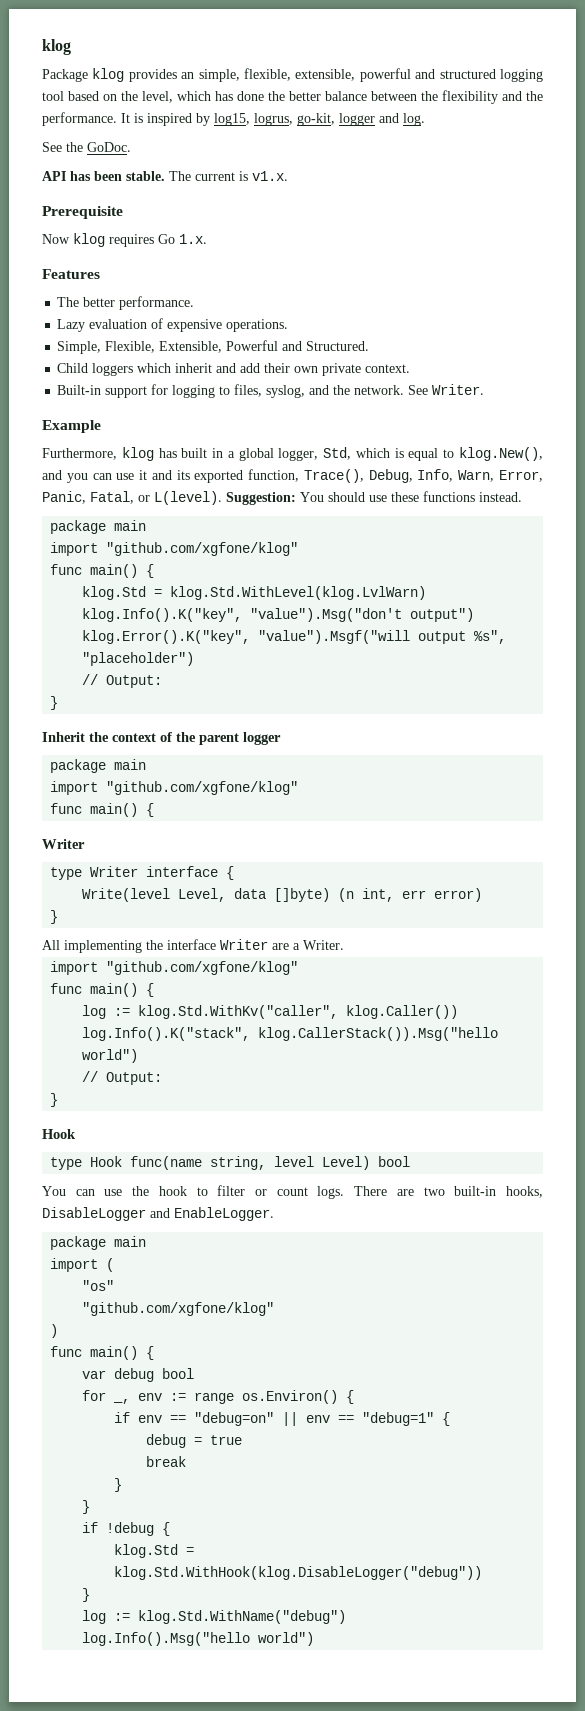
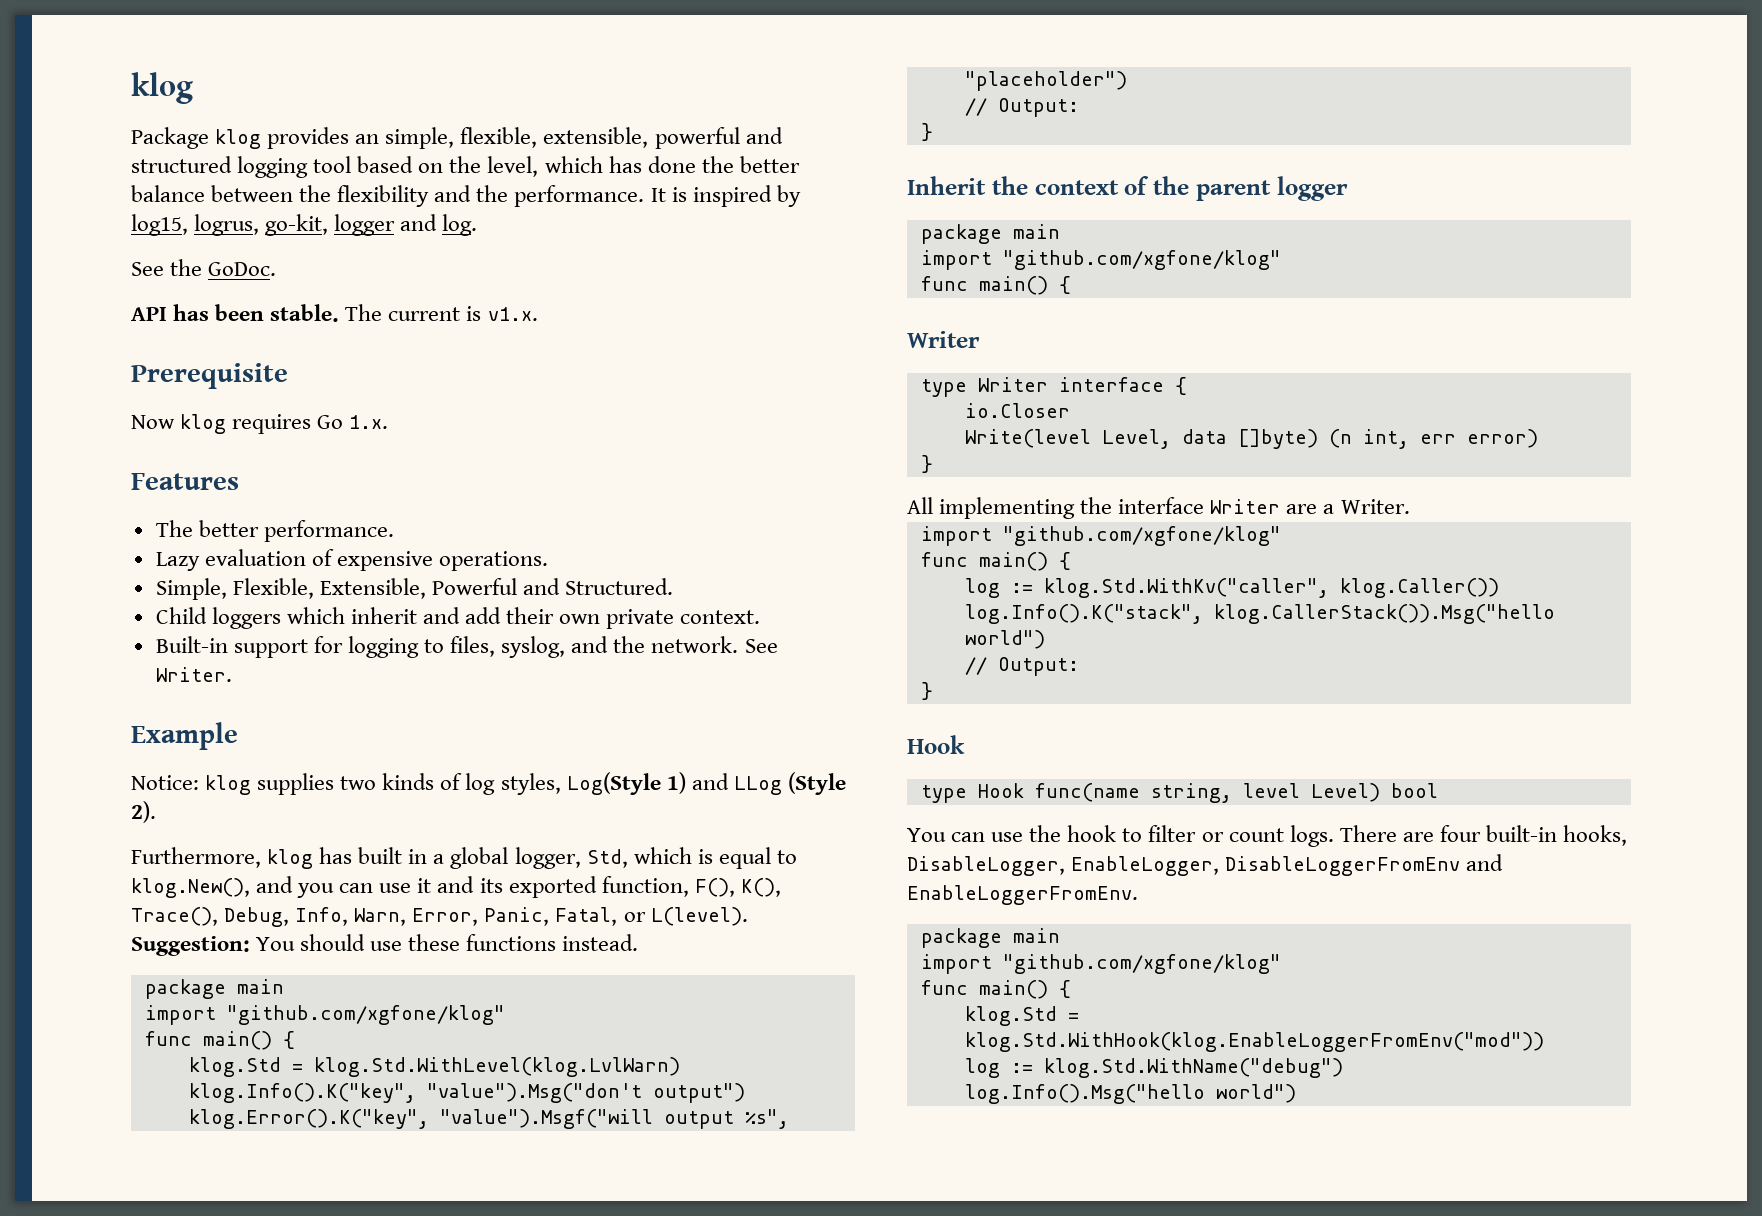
+ Notice: klog supplies two kinds of log styles, Log(Style 1) and LLog (Style 2).
- Furthermore, klog has built in a global logger, Std, which is equal to klog.New(), and you can use it and its exported function, Trace(), Debug, Info, Warn, Error, Panic, Fatal, or L(level).
+ Furthermore, klog has built in a global logger, Std, which is equal to klog.New(), and you can use it and its exported function, F(), K(), Trace(), Debug, Info, Warn, Error, Panic, Fatal, or L(level).
+ io.Closer
- There are two built-in hooks, DisableLogger and EnableLogger.
+ There are four built-in hooks, DisableLogger, EnableLogger, DisableLoggerFromEnv and EnableLoggerFromEnv.
  package main
- import (
- "os"
- "github.com/xgfone/klog"
- )
+ import "github.com/xgfone/klog"
  func main() {
- var debug bool
- for _, env := range os.Environ() {
- if env == "debug=on" || env == "debug=1" {
- debug = true
- break
- }
- }
- if !debug {
- klog.Std = klog.Std.WithHook(klog.DisableLogger("debug"))
- }
+ klog.Std = klog.Std.WithHook(klog.EnableLoggerFromEnv("mod"))

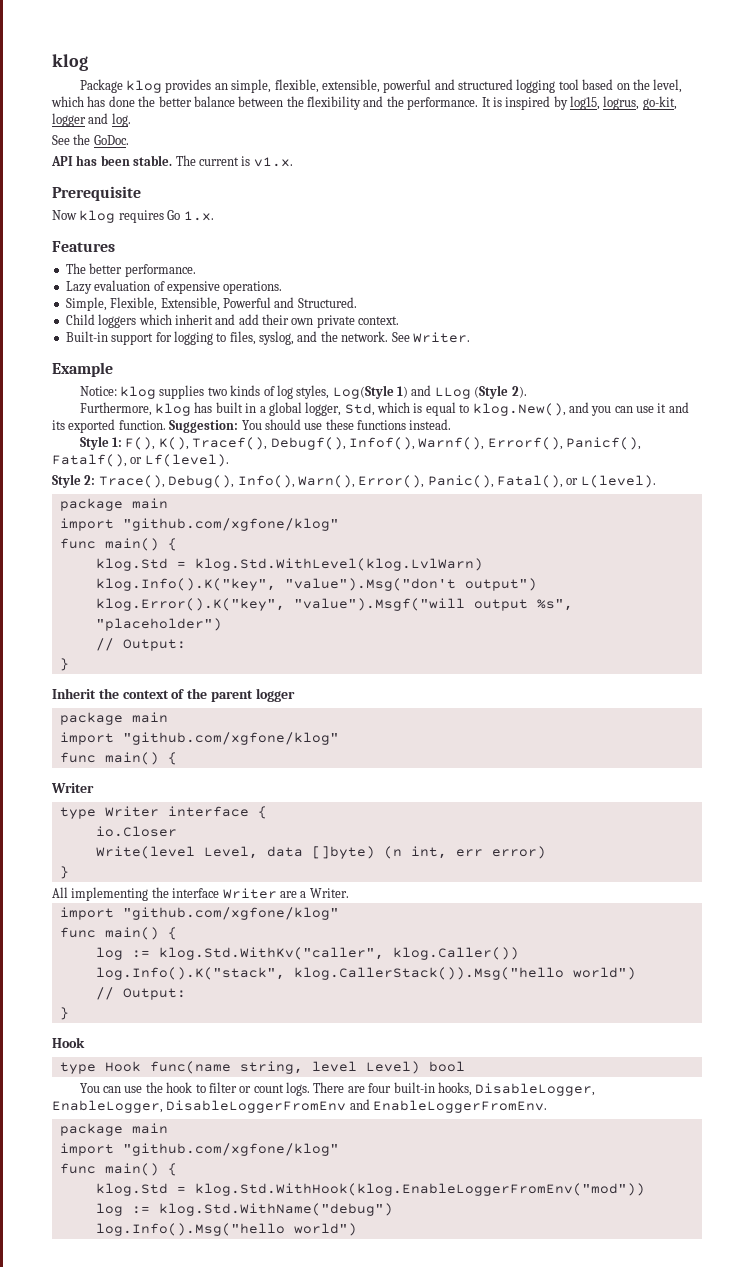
- Furthermore, klog has built in a global logger, Std, which is equal to klog.New(), and you can use it and its exported function, F(), K(), Trace(), Debug, Info, Warn, Error, Panic, Fatal, or L(level).
+ Furthermore, klog has built in a global logger, Std, which is equal to klog.New(), and you can use it and its exported function.
+ Style 1: F(), K(), Tracef(), Debugf(), Infof(), Warnf(), Errorf(), Panicf(), Fatalf(), or Lf(level).
+ Style 2: Trace(), Debug(), Info(), Warn(), Error(), Panic(), Fatal(), or L(level).

